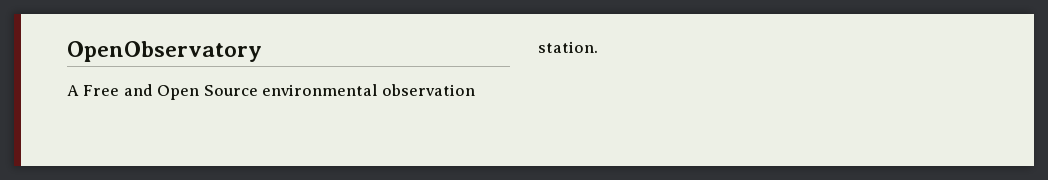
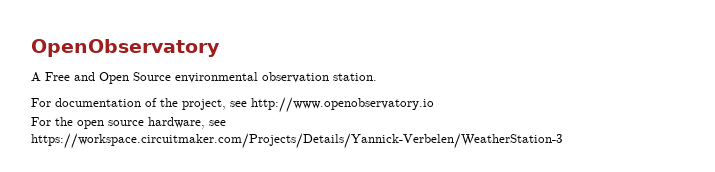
+ For documentation of the project, see http://www.openobservatory.io
+ For the open source hardware, see https://workspace.circuitmaker.com/Projects/Details/Yannick-Verbelen/WeatherStation-3

